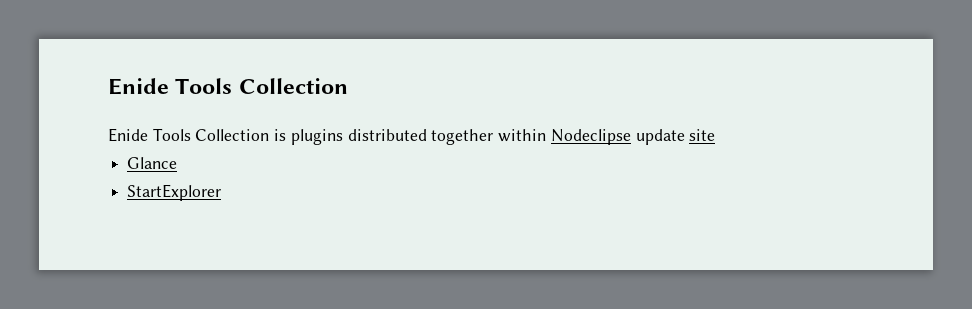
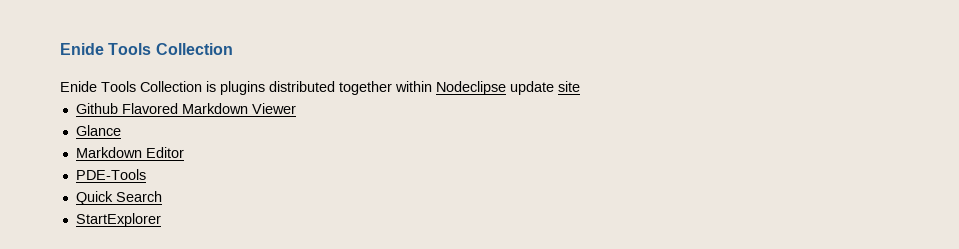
+ Github Flavored Markdown Viewer
  Glance
+ Markdown Editor
+ PDE-Tools
+ Quick Search

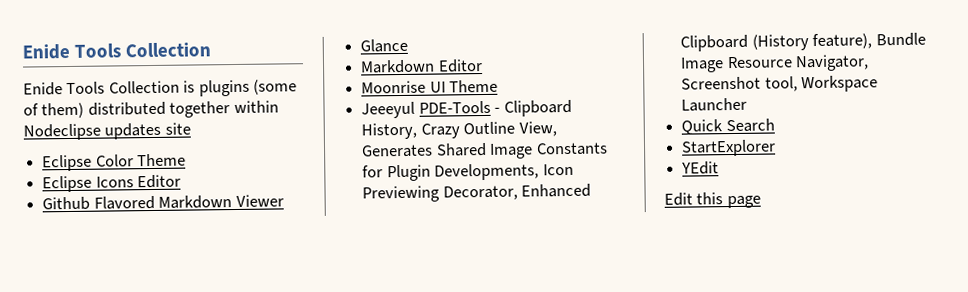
- Enide Tools Collection is plugins distributed together within Nodeclipse update site
+ Enide Tools Collection is plugins (some of them) distributed together within Nodeclipse updates site
+ Eclipse Color Theme
+ Eclipse Icons Editor
- PDE-Tools
+ Moonrise UI Theme
+ Jeeeyul PDE-Tools - Clipboard History, Crazy Outline View, Generates Shared Image Constants for Plugin Developments, Icon Previewing Decorator, Enhanced Clipboard (History feature), Bundle Image Resource Navigator, Screenshot tool, Workspace Launcher
+ YEdit
+ Edit this page

